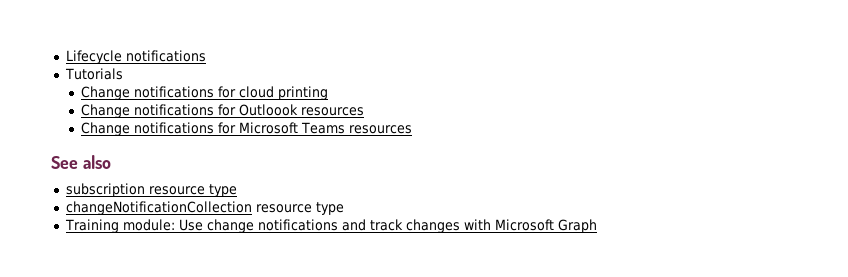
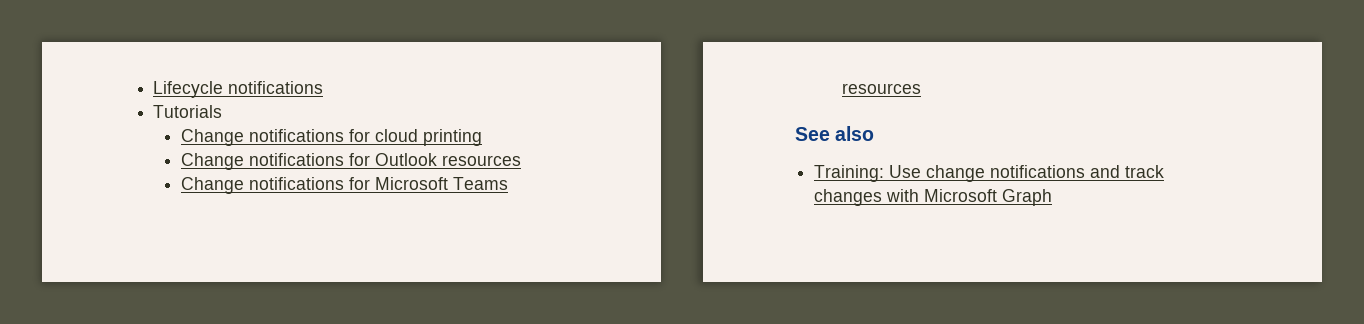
- Change notifications for Outloook resources
+ Change notifications for Outlook resources
- subscription resource type
- changeNotificationCollection resource type
- Training module: Use change notifications and track changes with Microsoft Graph
+ Training: Use change notifications and track changes with Microsoft Graph

